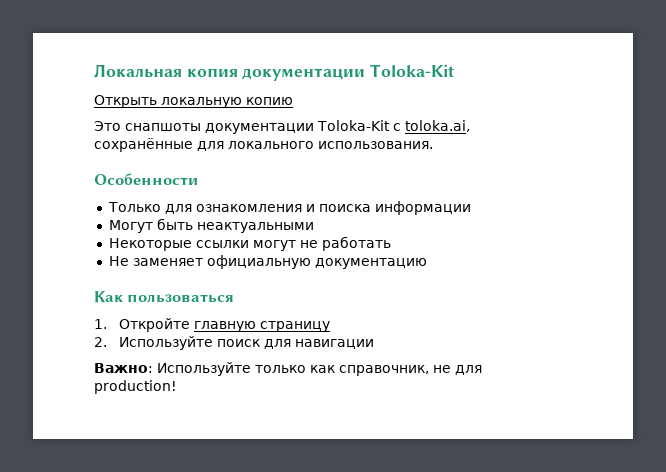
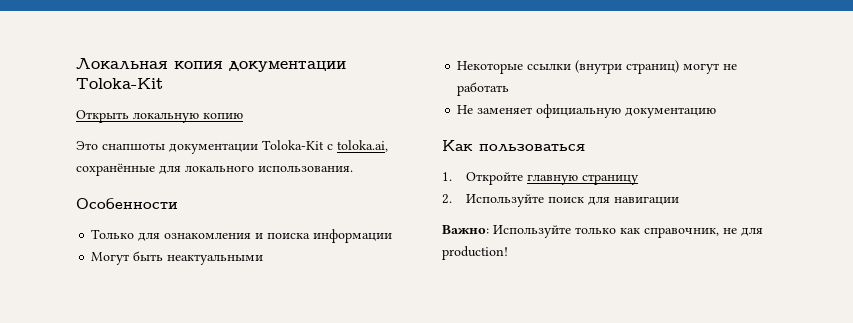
- Некоторые ссылки могут не работать
+ Некоторые ссылки (внутри страниц) могут не работать

